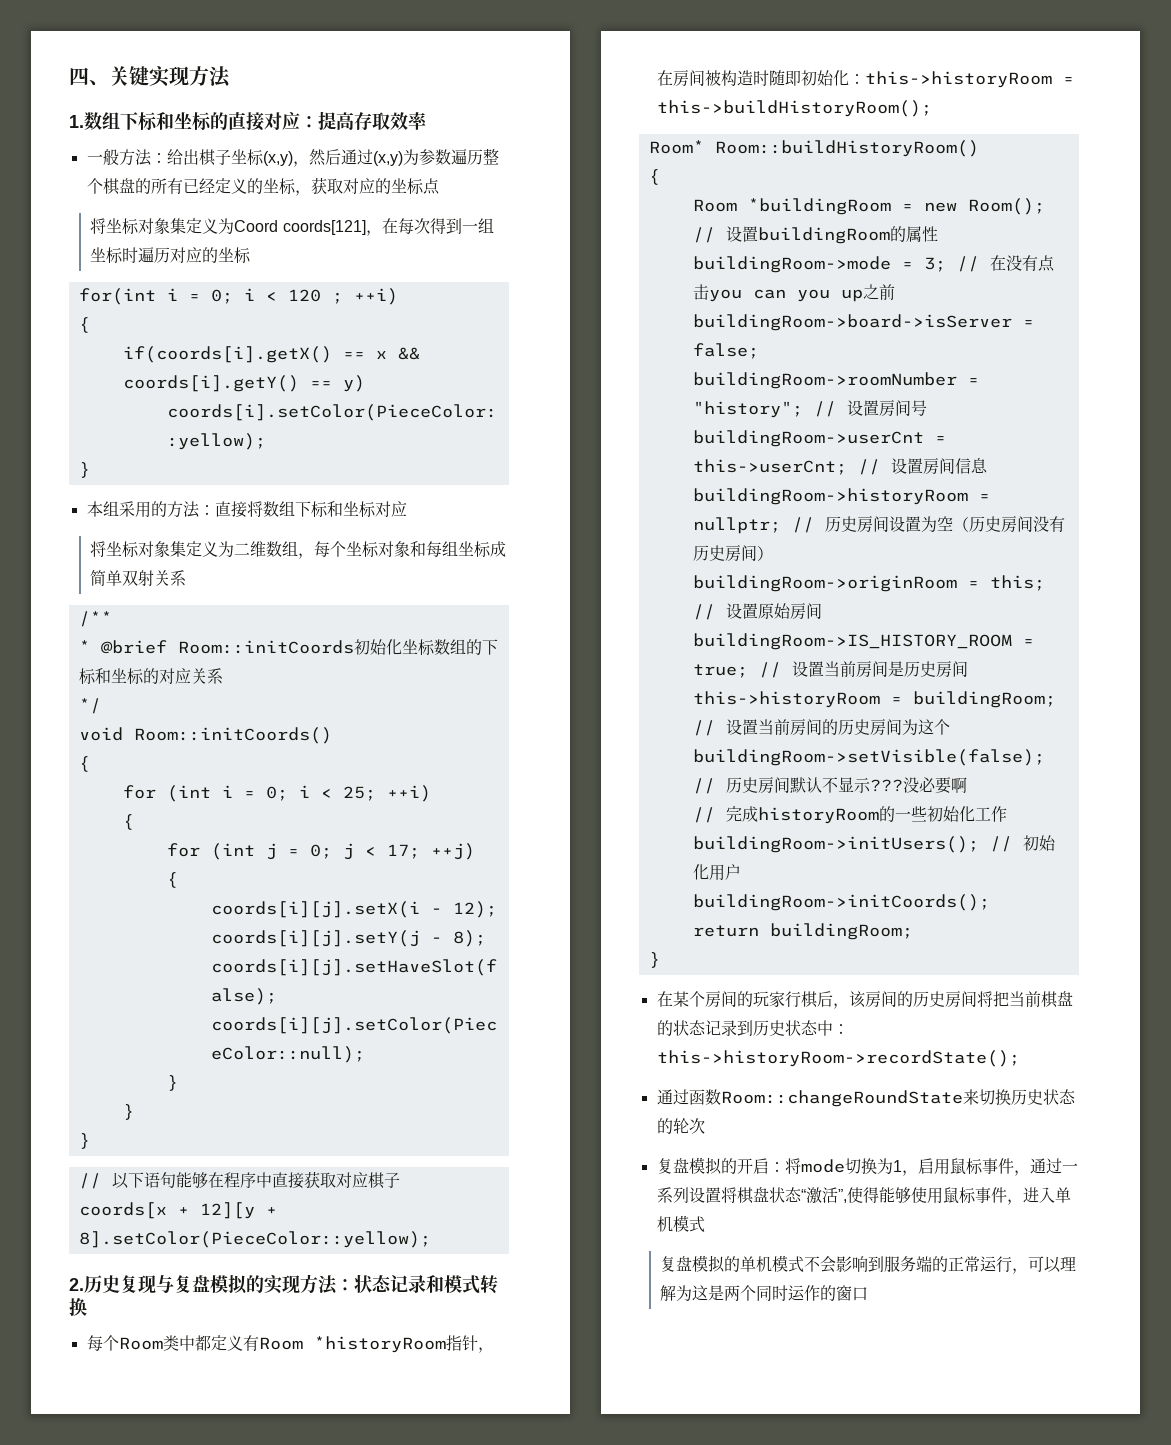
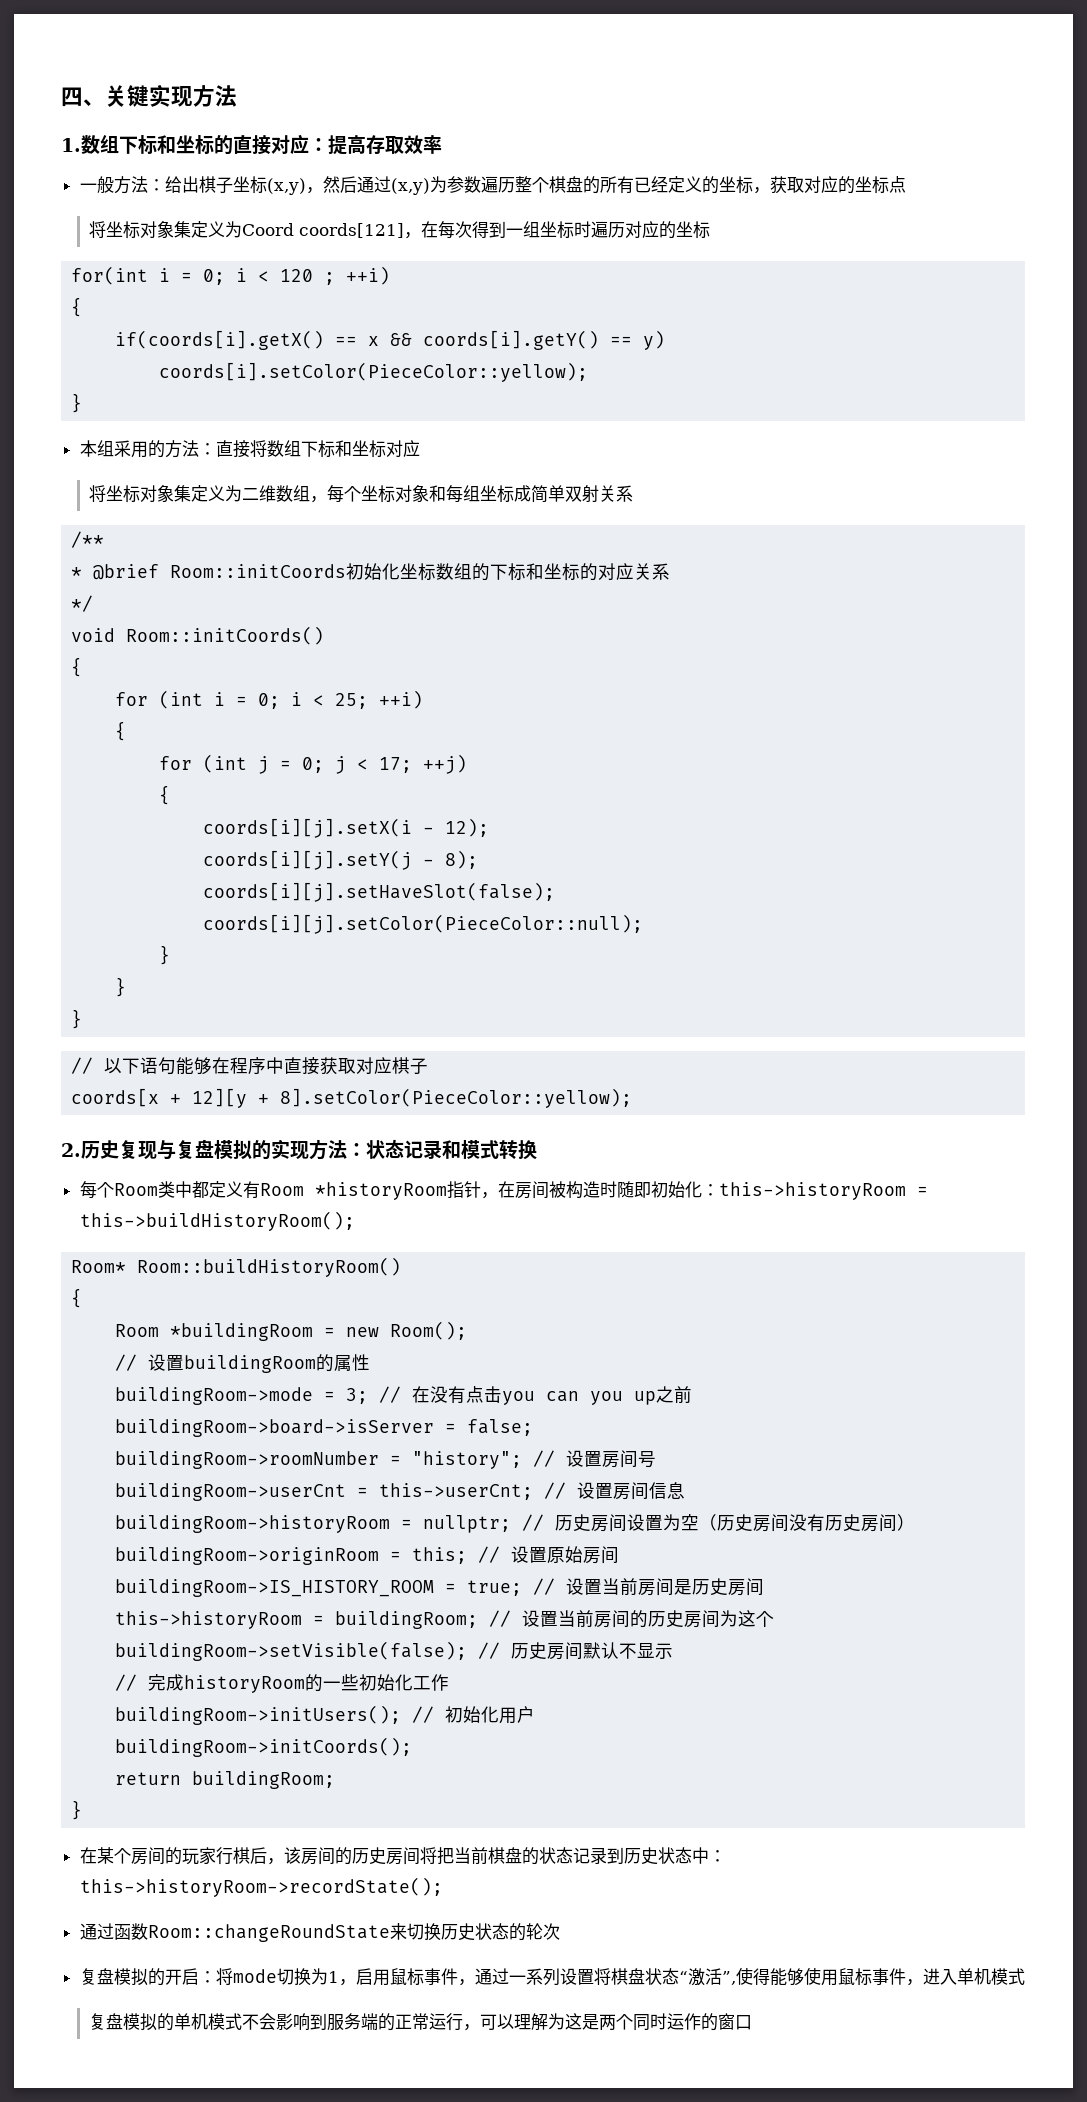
- buildingRoom->setVisible(false); // 历史房间默认不显示???没必要啊
+ buildingRoom->setVisible(false); // 历史房间默认不显示

